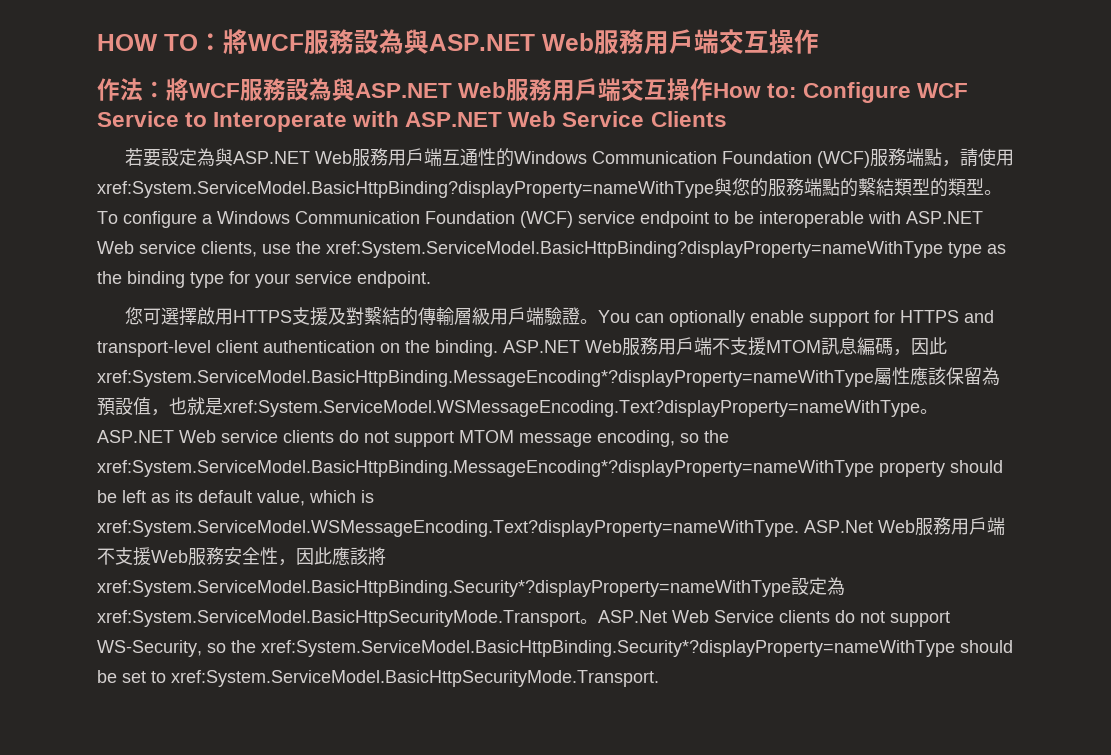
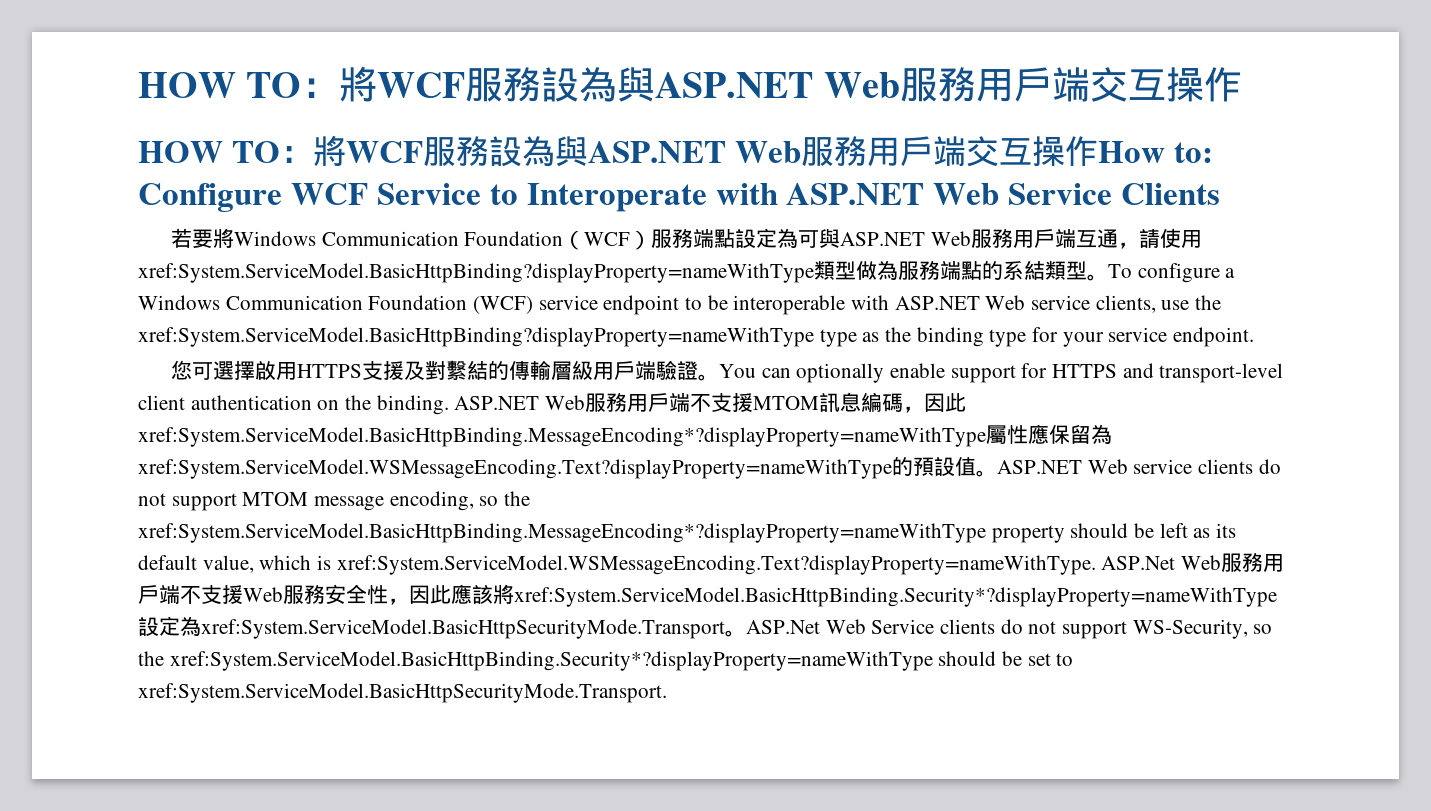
- 作法：將WCF服務設為與ASP.NET Web服務用戶端交互操作How to: Configure WCF Service to Interoperate with ASP.NET Web Service Clients
+ HOW TO：將WCF服務設為與ASP.NET Web服務用戶端交互操作How to: Configure WCF Service to Interoperate with ASP.NET Web Service Clients
- 若要設定為與ASP.NET Web服務用戶端互通性的Windows Communication Foundation (WCF)服務端點，請使用xref:System.ServiceModel.BasicHttpBinding?displayProperty=nameWithType與您的服務端點的繫結類型的類型。
+ 若要將Windows Communication Foundation（WCF）服務端點設定為可與ASP.NET Web服務用戶端互通，請使用xref:System.ServiceModel.BasicHttpBinding?displayProperty=nameWithType類型做為服務端點的系結類型。
- ASP.NET Web服務用戶端不支援MTOM訊息編碼，因此xref:System.ServiceModel.BasicHttpBinding.MessageEncoding*?displayProperty=nameWithType屬性應該保留為預設值，也就是xref:System.ServiceModel.WSMessageEncoding.Text?displayProperty=nameWithType。
+ ASP.NET Web服務用戶端不支援MTOM訊息編碼，因此xref:System.ServiceModel.BasicHttpBinding.MessageEncoding*?displayProperty=nameWithType屬性應保留為xref:System.ServiceModel.WSMessageEncoding.Text?displayProperty=nameWithType的預設值。

